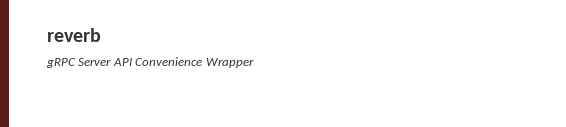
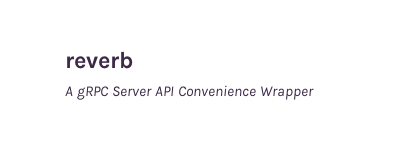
- gRPC Server API Convenience Wrapper
+ A gRPC Server API Convenience Wrapper

